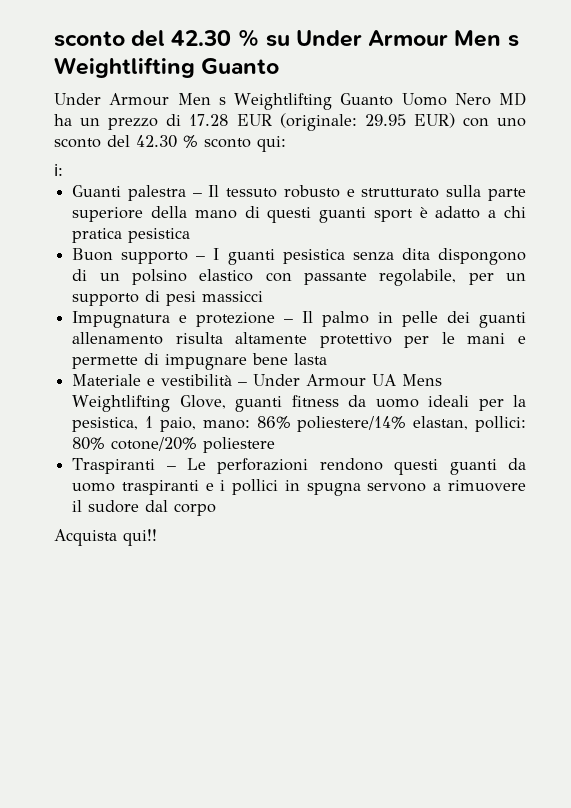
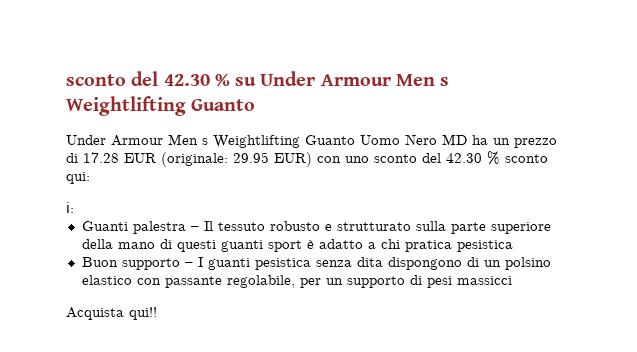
- Impugnatura e protezione – Il palmo in pelle dei guanti allenamento risulta altamente protettivo per le mani e permette di impugnare bene lasta
- Materiale e vestibilità – Under Armour UA Mens Weightlifting Glove, guanti fitness da uomo ideali per la pesistica, 1 paio, mano: 86% poliestere/14% elastan, pollici: 80% cotone/20% poliestere
- Traspiranti – Le perforazioni rendono questi guanti da uomo traspiranti e i pollici in spugna servono a rimuovere il sudore dal corpo

